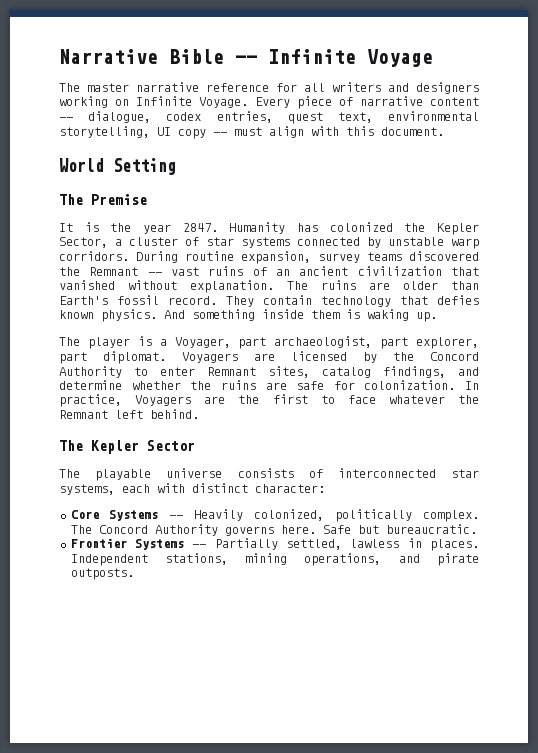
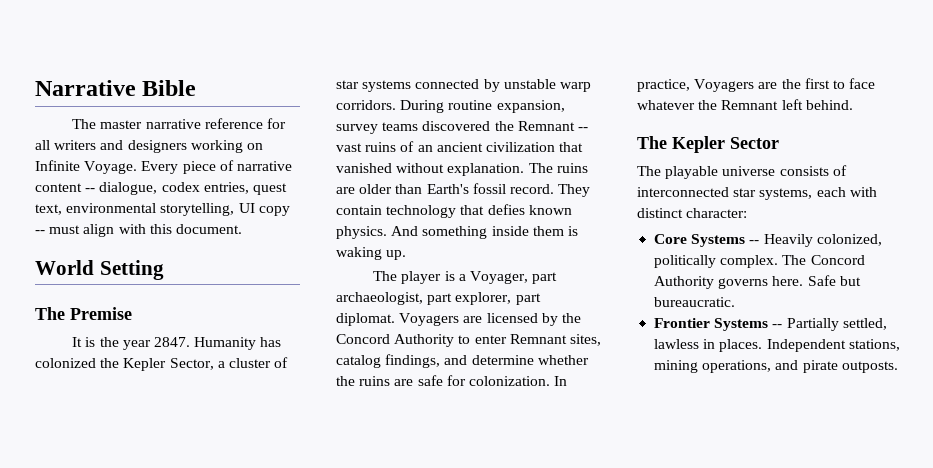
- Narrative Bible -- Infinite Voyage
+ Narrative Bible

